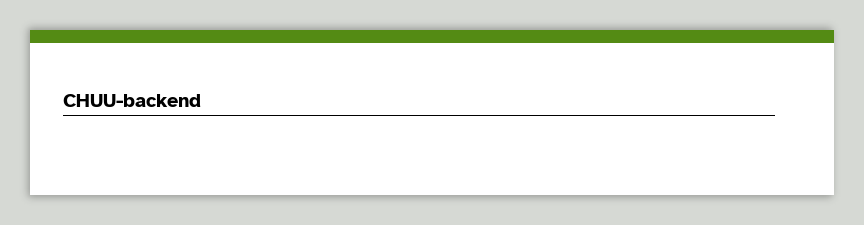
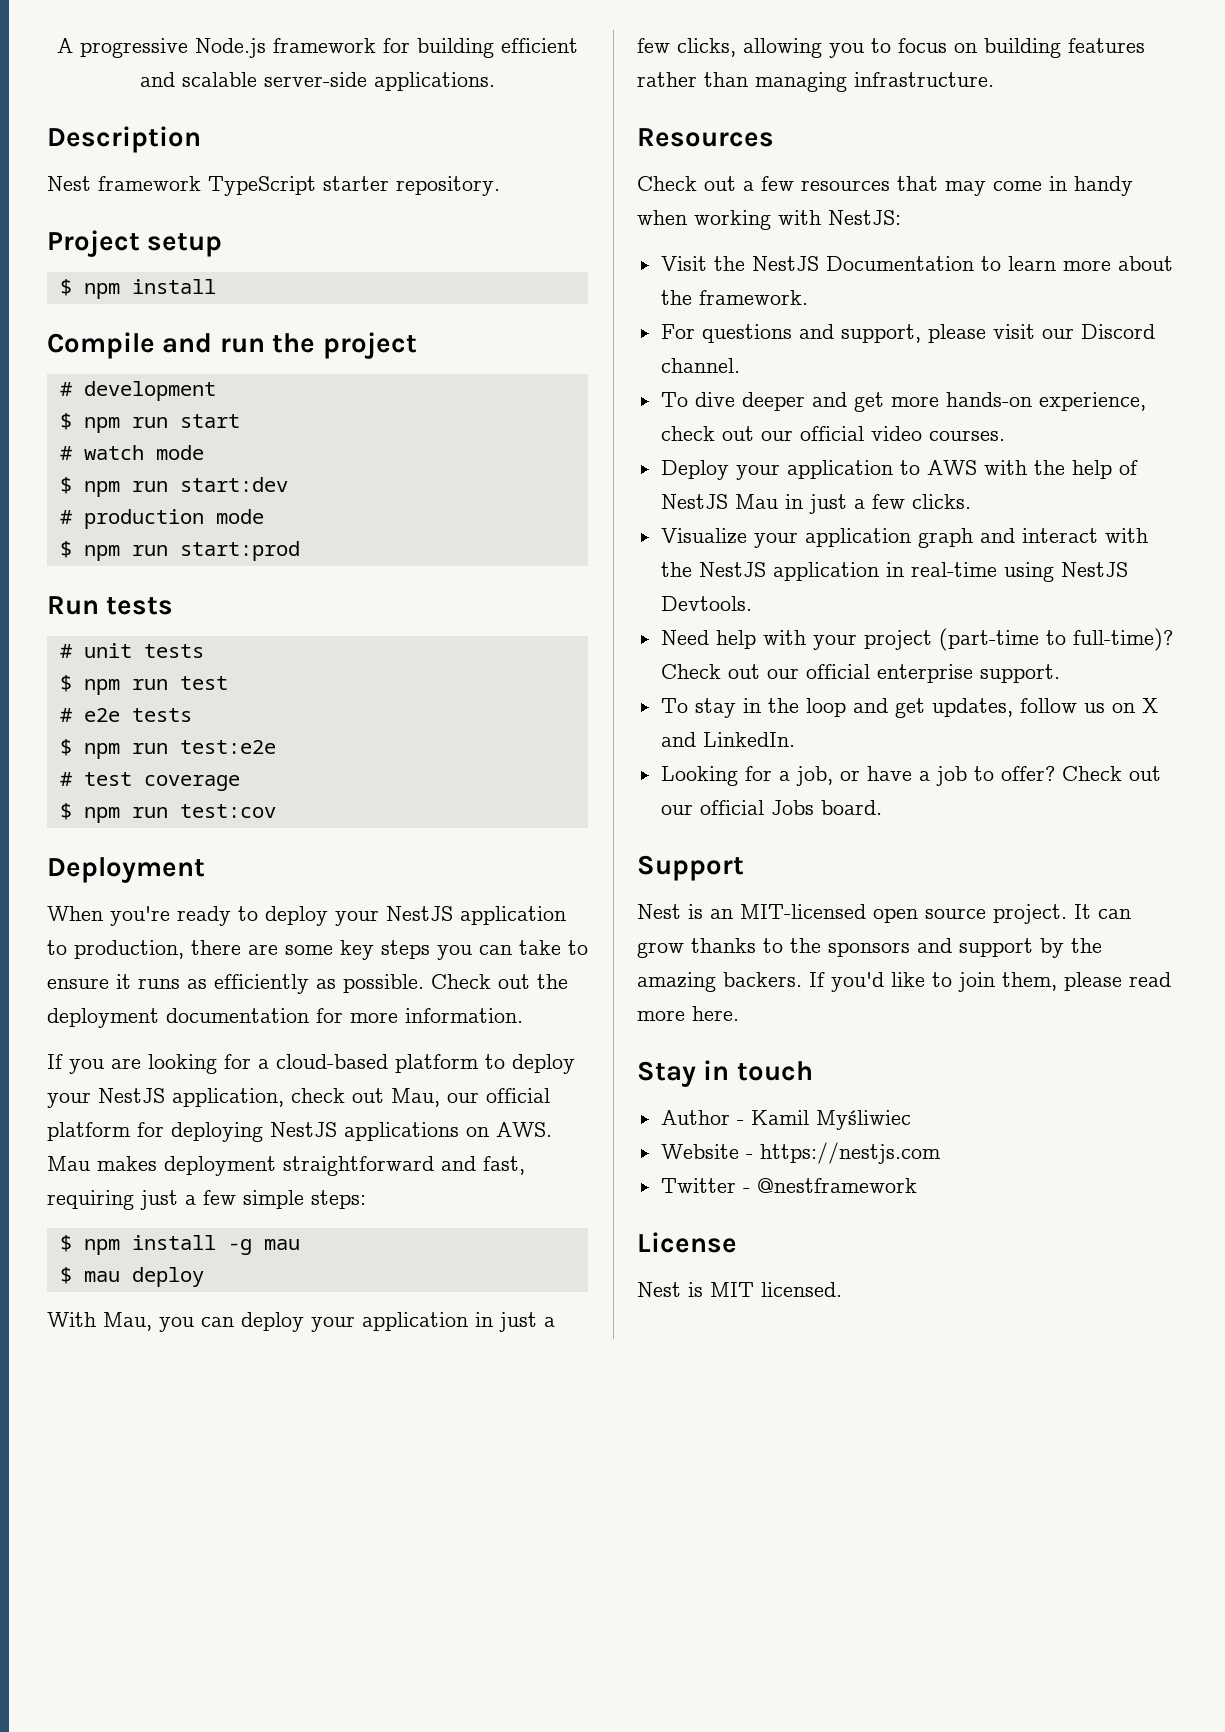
- CHUU-backend
+ A progressive Node.js framework for building efficient and scalable server-side applications.
+ Description
+ Nest framework TypeScript starter repository.
+ Project setup
+ $ npm install
+ Compile and run the project
+ # development
+ $ npm run start
+ # watch mode
+ $ npm run start:dev
+ # production mode
+ $ npm run start:prod
+ Run tests
+ # unit tests
+ $ npm run test
+ # e2e tests
+ $ npm run test:e2e
+ # test coverage
+ $ npm run test:cov
+ Deployment
+ When you're ready to deploy your NestJS application to production, there are some key steps you can take to ensure it runs as efficiently as possible. Check out the deployment documentation for more information.
+ If you are looking for a cloud-based platform to deploy your NestJS application, check out Mau, our official platform for deploying NestJS applications on AWS. Mau makes deployment straightforward and fast, requiring just a few simple steps:
+ $ npm install -g mau
+ $ mau deploy
+ With Mau, you can deploy your application in just a few clicks, allowing you to focus on building features rather than managing infrastructure.
+ Resources
+ Check out a few resources that may come in handy when working with NestJS:
+ Visit the NestJS Documentation to learn more about the framework.
+ For questions and support, please visit our Discord channel.
+ To dive deeper and get more hands-on experience, check out our official video courses.
+ Deploy your application to AWS with the help of NestJS Mau in just a few clicks.
+ Visualize your application graph and interact with the NestJS application in real-time using NestJS Devtools.
+ Need help with your project (part-time to full-time)? Check out our official enterprise support.
+ To stay in the loop and get updates, follow us on X and LinkedIn.
+ Looking for a job, or have a job to offer? Check out our official Jobs board.
+ Support
+ Nest is an MIT-licensed open source project. It can grow thanks to the sponsors and support by the amazing backers. If you'd like to join them, please read more here.
+ Stay in touch
+ Author - Kamil Myśliwiec
+ Website - https://nestjs.com
+ Twitter - @nestframework
+ License
+ Nest is MIT licensed.

